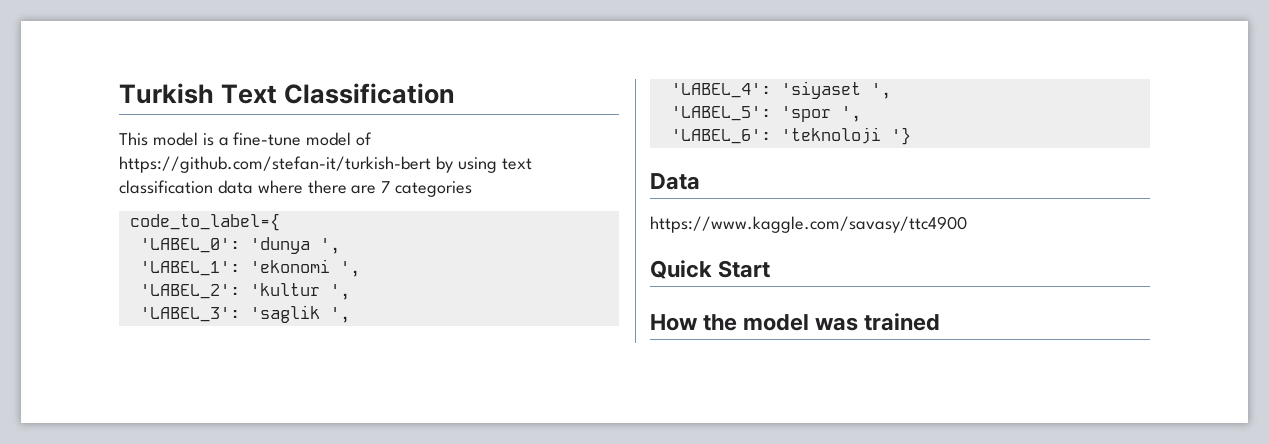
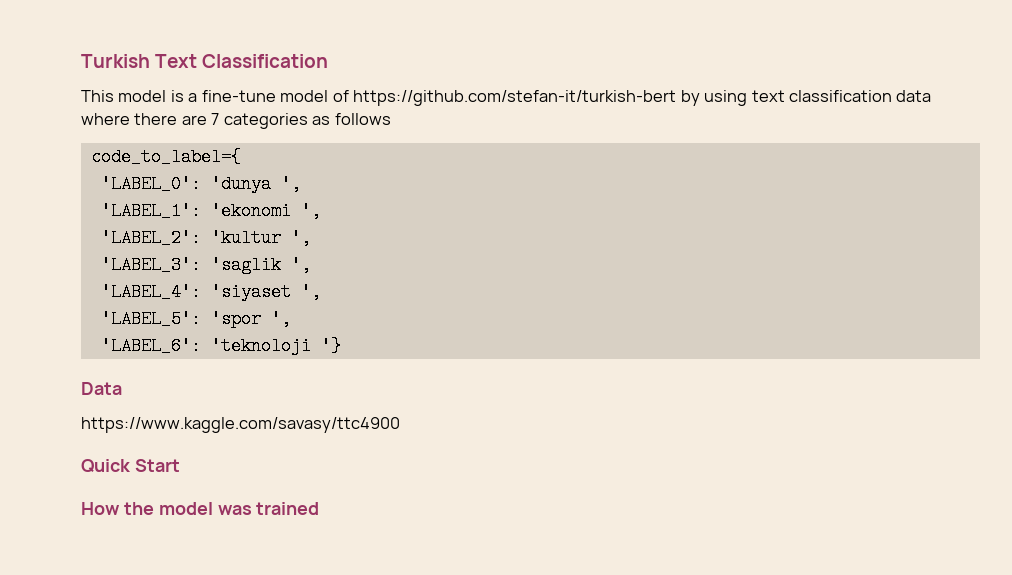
- This model is a fine-tune model of https://github.com/stefan-it/turkish-bert by using text classification data where there are 7 categories
+ This model is a fine-tune model of https://github.com/stefan-it/turkish-bert by using text classification data where there are 7 categories as follows

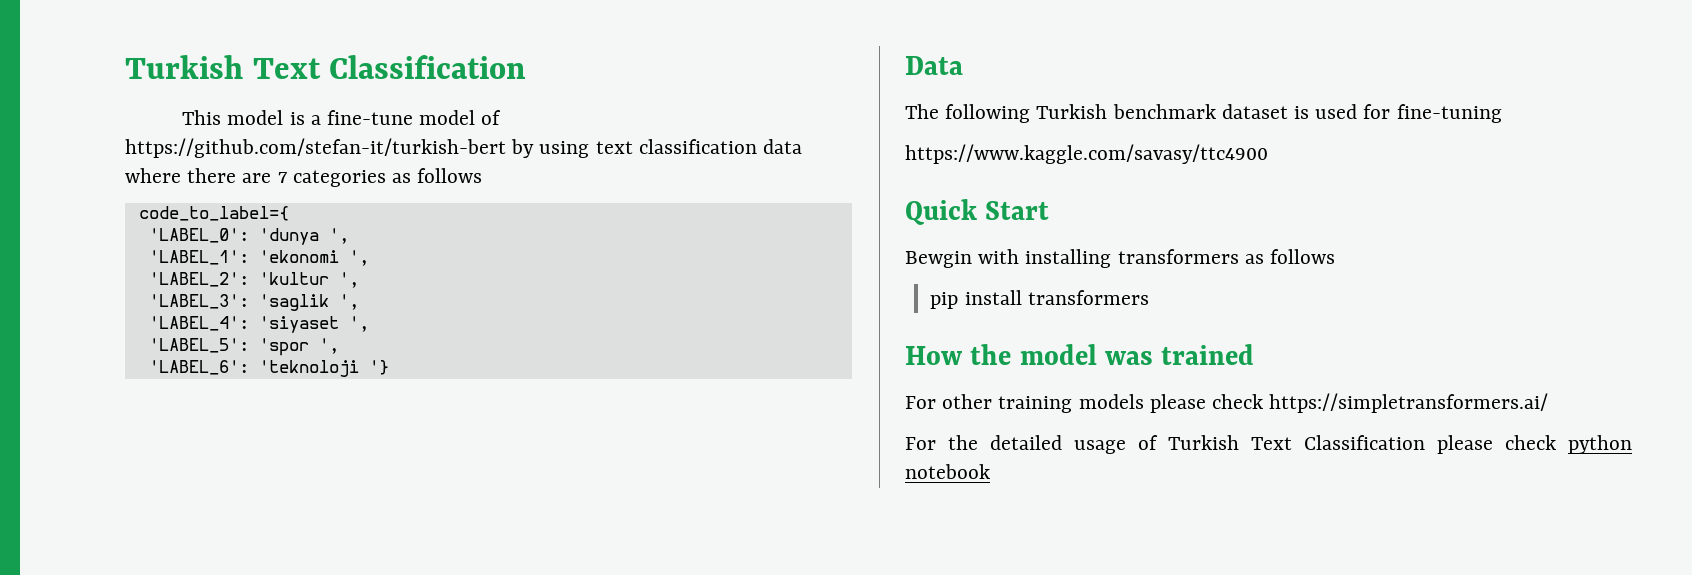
+ The following Turkish benchmark dataset is used for fine-tuning
  https://www.kaggle.com/savasy/ttc4900
  Quick Start
+ Bewgin with installing transformers as follows
+ pip install transformers
+ For other training models please check https://simpletransformers.ai/
+ For the detailed usage of Turkish Text Classification please check python notebook

